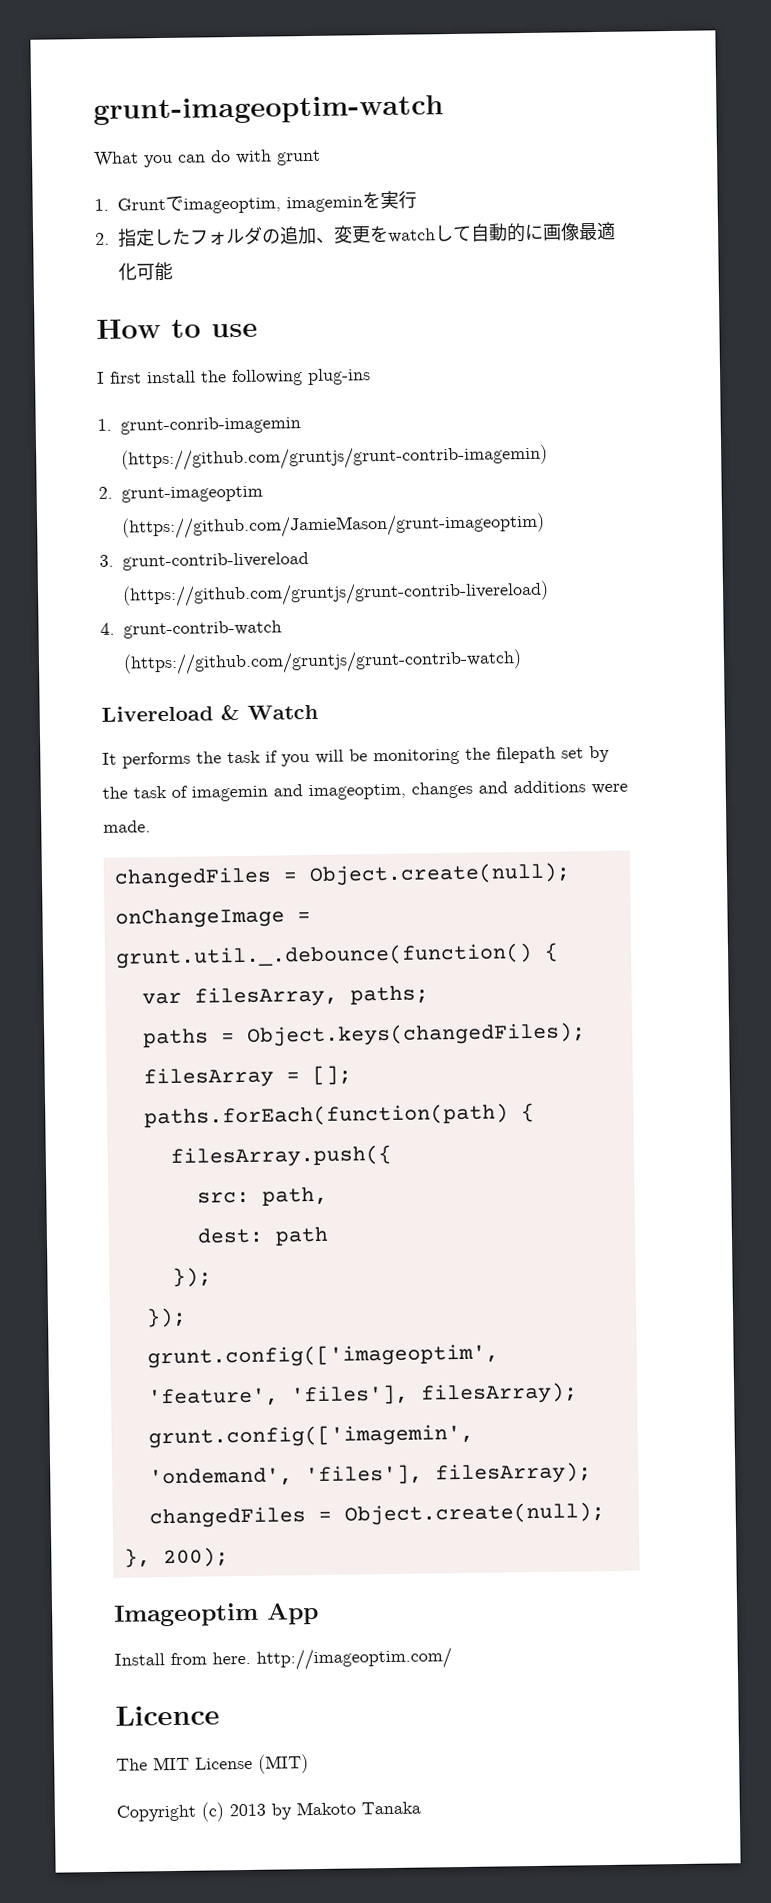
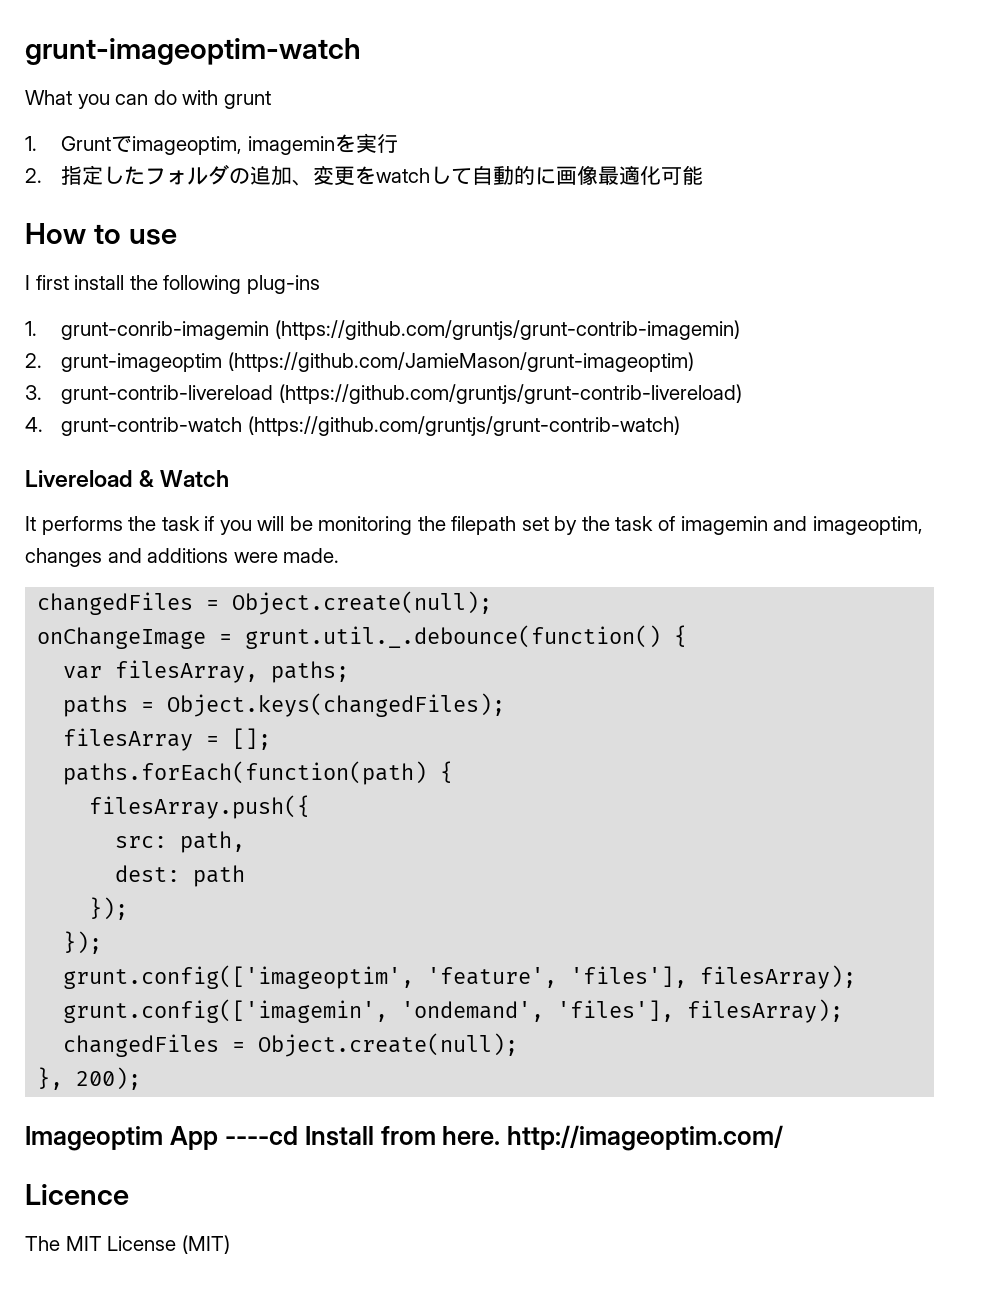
- Imageoptim App
- Install from here. http://imageoptim.com/
+ Imageoptim App ----cd Install from here. http://imageoptim.com/
- Copyright (c) 2013 by Makoto Tanaka

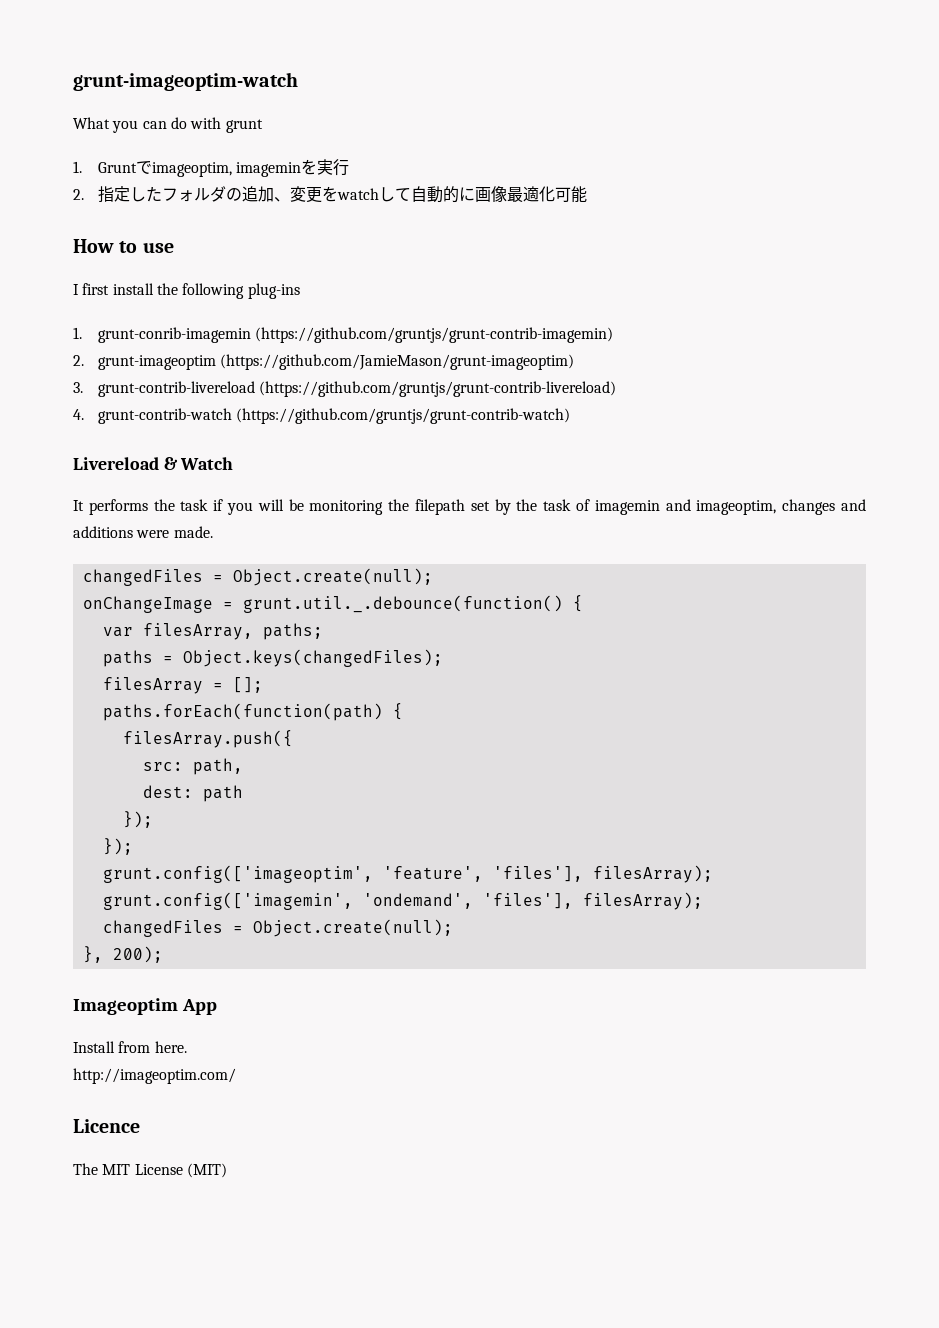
- Imageoptim App ----cd Install from here. http://imageoptim.com/
+ Imageoptim App
+ Install from here.
+ http://imageoptim.com/

